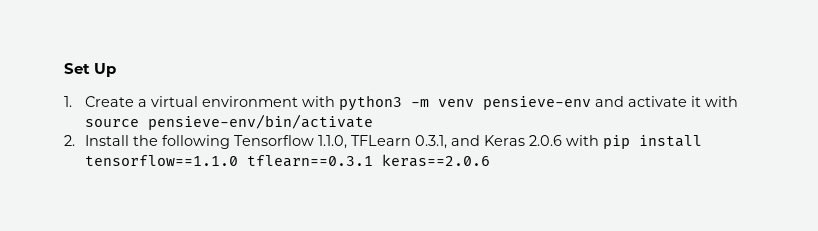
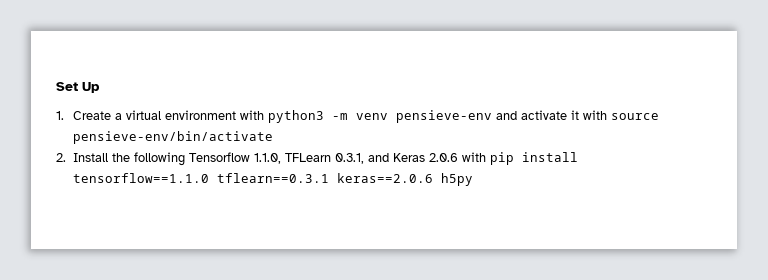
- 2. Install the following Tensorflow 1.1.0, TFLearn 0.3.1, and Keras 2.0.6 with pip install tensorflow==1.1.0 tflearn==0.3.1 keras==2.0.6
+ 2. Install the following Tensorflow 1.1.0, TFLearn 0.3.1, and Keras 2.0.6 with pip install tensorflow==1.1.0 tflearn==0.3.1 keras==2.0.6 h5py

